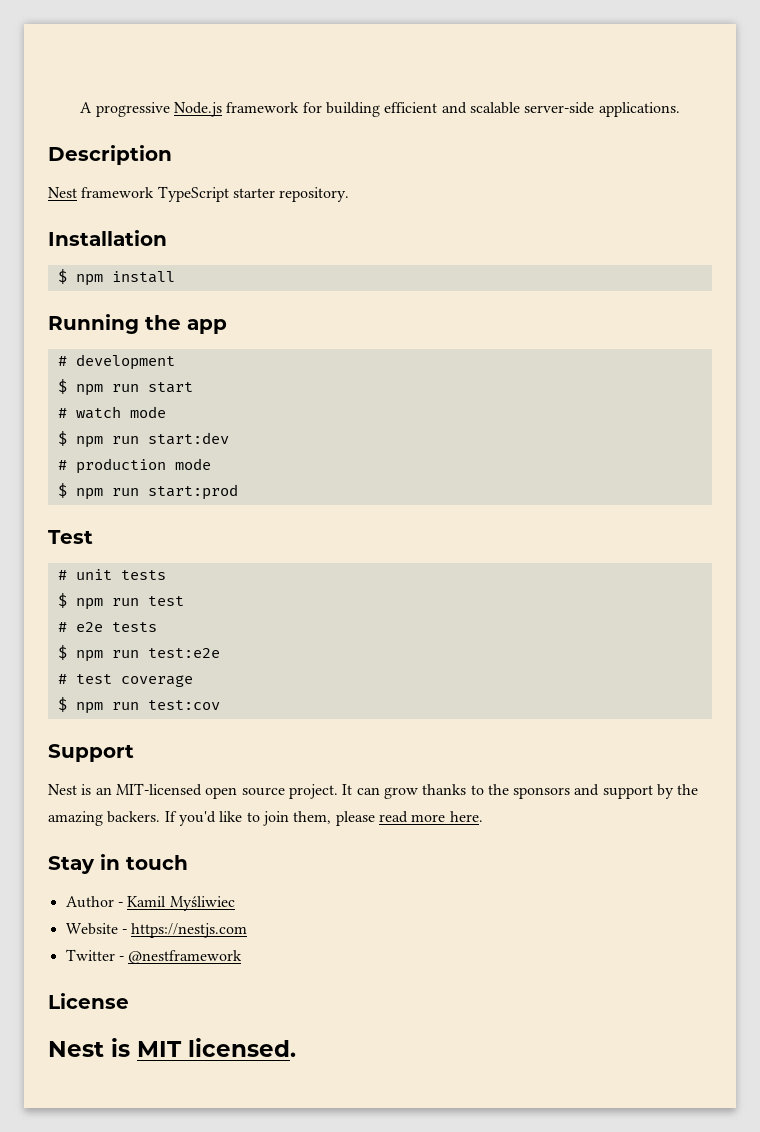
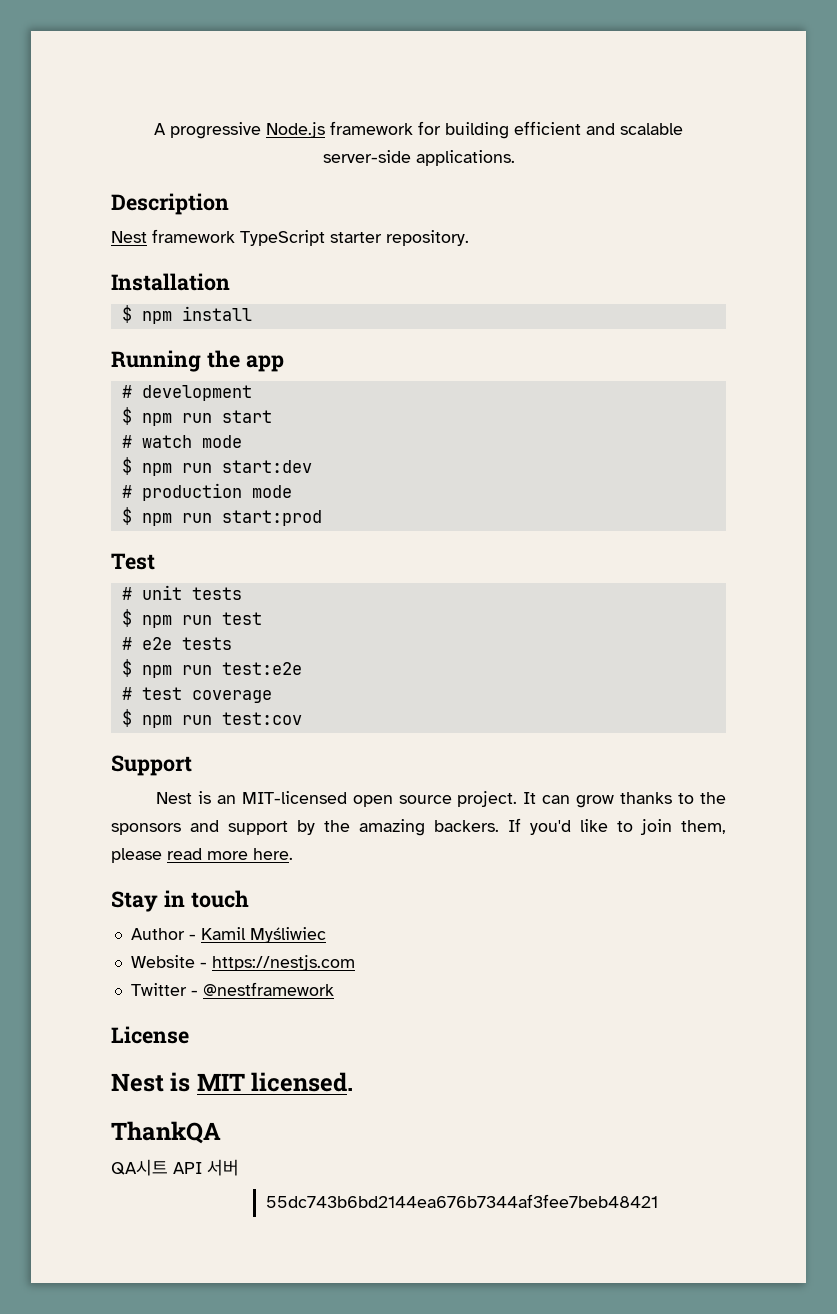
+ ThankQA
+ QA시트 API 서버
+ 55dc743b6bd2144ea676b7344af3fee7beb48421

